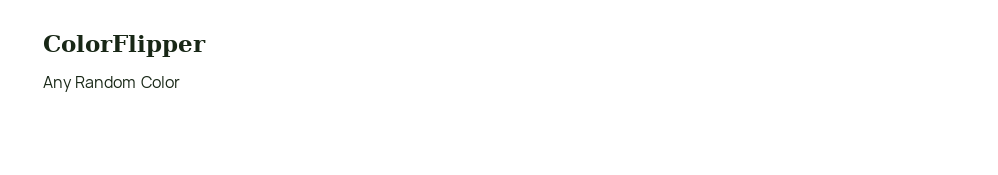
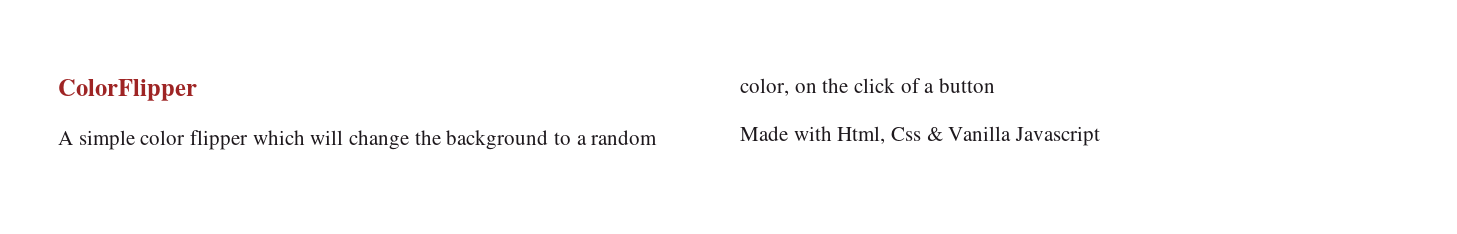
- Any Random Color
+ A simple color flipper which will change the background to a random color, on the click of a button
+ Made with Html, Css & Vanilla Javascript

